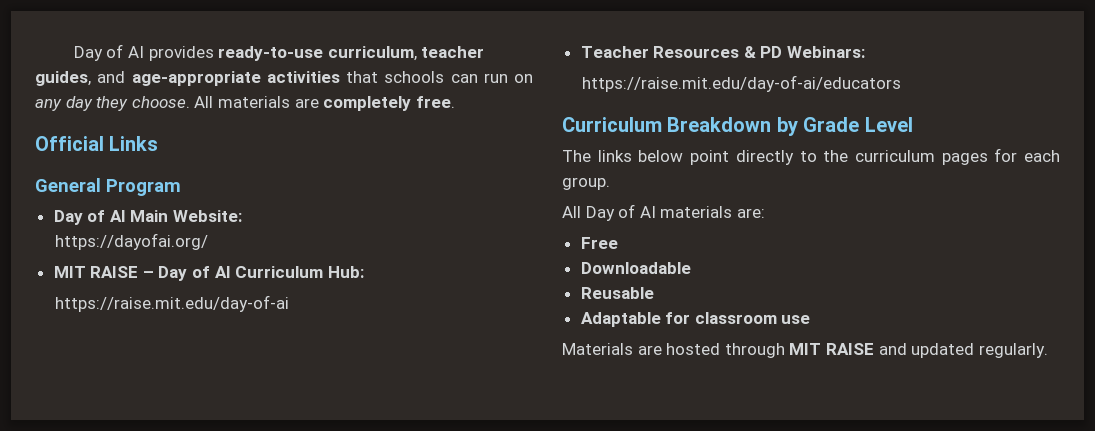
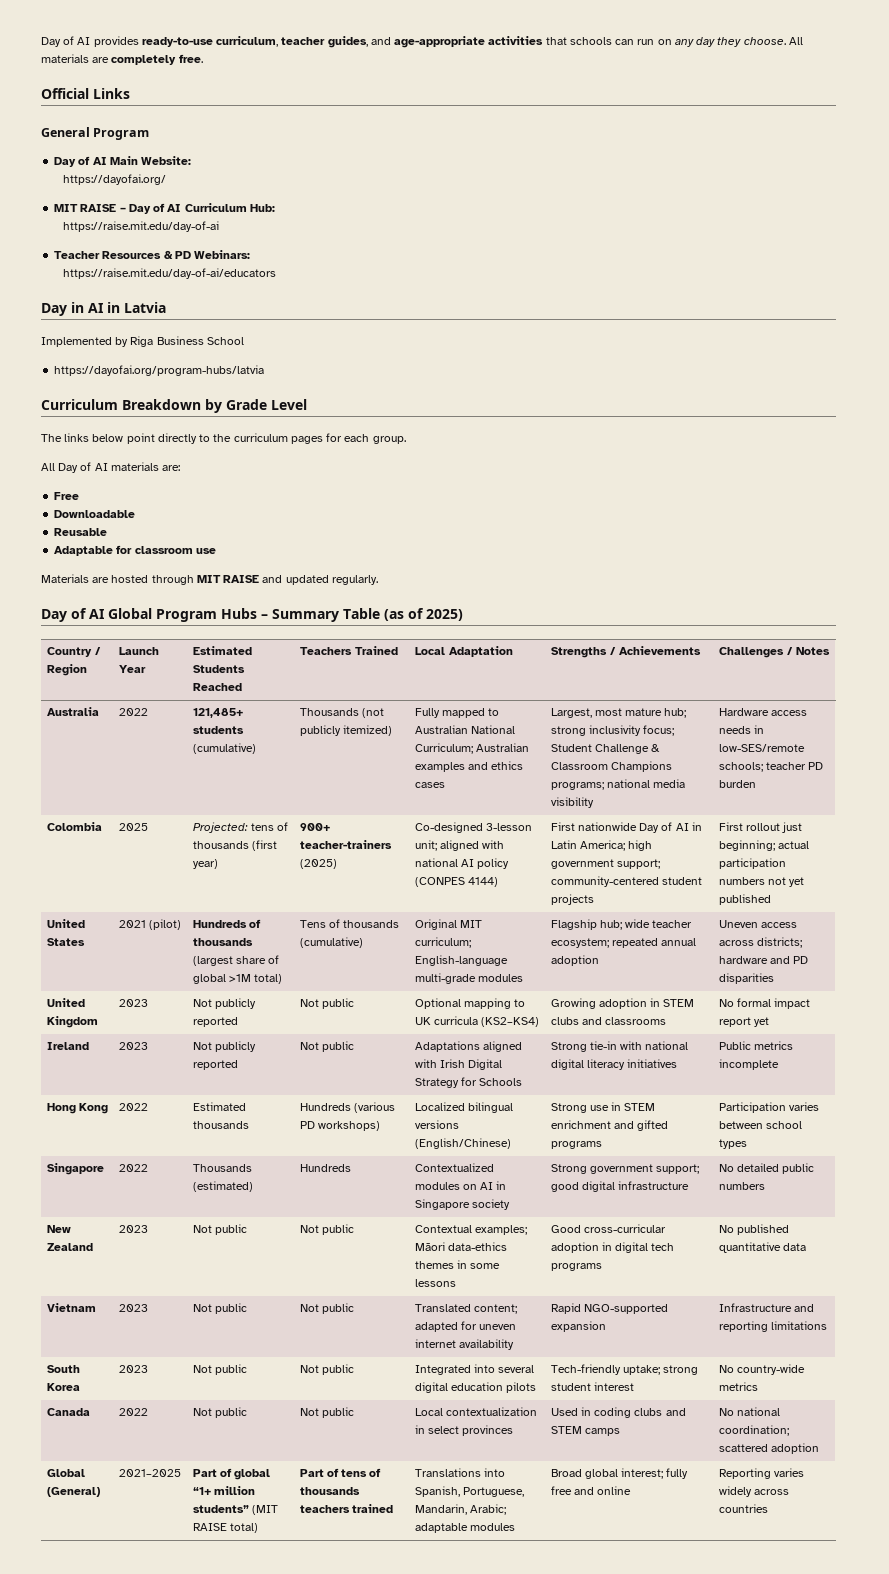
+ Day in AI in Latvia
+ Implemented by Riga Business School
+ https://dayofai.org/program-hubs/latvia
+ Day of AI Global Program Hubs – Summary Table (as of 2025)
+ Country / Region | Launch Year | Estimated Students Reached | Teachers Trained | Local Adaptation | Strengths / Achievements | Challenges / Notes
+ Australia | 2022 | 121,485+ students (cumulative) | Thousands (not publicly itemized) | Fully mapped to Australian National Curriculum; Australian examples and ethics cases | Largest, most mature hub; strong inclusivity focus; Student Challenge & Classroom Champions programs; national media visibility | Hardware access needs in low-SES/remote schools; teacher PD burden
+ Colombia | 2025 | Projected: tens of thousands (first year) | 900+ teacher-trainers (2025) | Co-designed 3-lesson unit; aligned with national AI policy (CONPES 4144) | First nationwide Day of AI in Latin America; high government support; community-centered student projects | First rollout just beginning; actual participation numbers not yet published
+ United States | 2021 (pilot) | Hundreds of thousands (largest share of global >1M total) | Tens of thousands (cumulative) | Original MIT curriculum; English-language multi-grade modules | Flagship hub; wide teacher ecosystem; repeated annual adoption | Uneven access across districts; hardware and PD disparities
+ United Kingdom | 2023 | Not publicly reported | Not public | Optional mapping to UK curricula (KS2–KS4) | Growing adoption in STEM clubs and classrooms | No formal impact report yet
+ Ireland | 2023 | Not publicly reported | Not public | Adaptations aligned with Irish Digital Strategy for Schools | Strong tie-in with national digital literacy initiatives | Public metrics incomplete
+ Hong Kong | 2022 | Estimated thousands | Hundreds (various PD workshops) | Localized bilingual versions (English/Chinese) | Strong use in STEM enrichment and gifted programs | Participation varies between school types
+ Singapore | 2022 | Thousands (estimated) | Hundreds | Contextualized modules on AI in Singapore society | Strong government support; good digital infrastructure | No detailed public numbers
+ New Zealand | 2023 | Not public | Not public | Contextual examples; Māori data-ethics themes in some lessons | Good cross-curricular adoption in digital tech programs | No published quantitative data
+ Vietnam | 2023 | Not public | Not public | Translated content; adapted for uneven internet availability | Rapid NGO-supported expansion | Infrastructure and reporting limitations
+ South Korea | 2023 | Not public | Not public | Integrated into several digital education pilots | Tech-friendly uptake; strong student interest | No country-wide metrics
+ Canada | 2022 | Not public | Not public | Local contextualization in select provinces | Used in coding clubs and STEM camps | No national coordination; scattered adoption
+ Global (General) | 2021–2025 | Part of global “1+ million students” (MIT RAISE total) | Part of tens of thousands teachers trained | Translations into Spanish, Portuguese, Mandarin, Arabic; adaptable modules | Broad global interest; fully free and online | Reporting varies widely across countries

